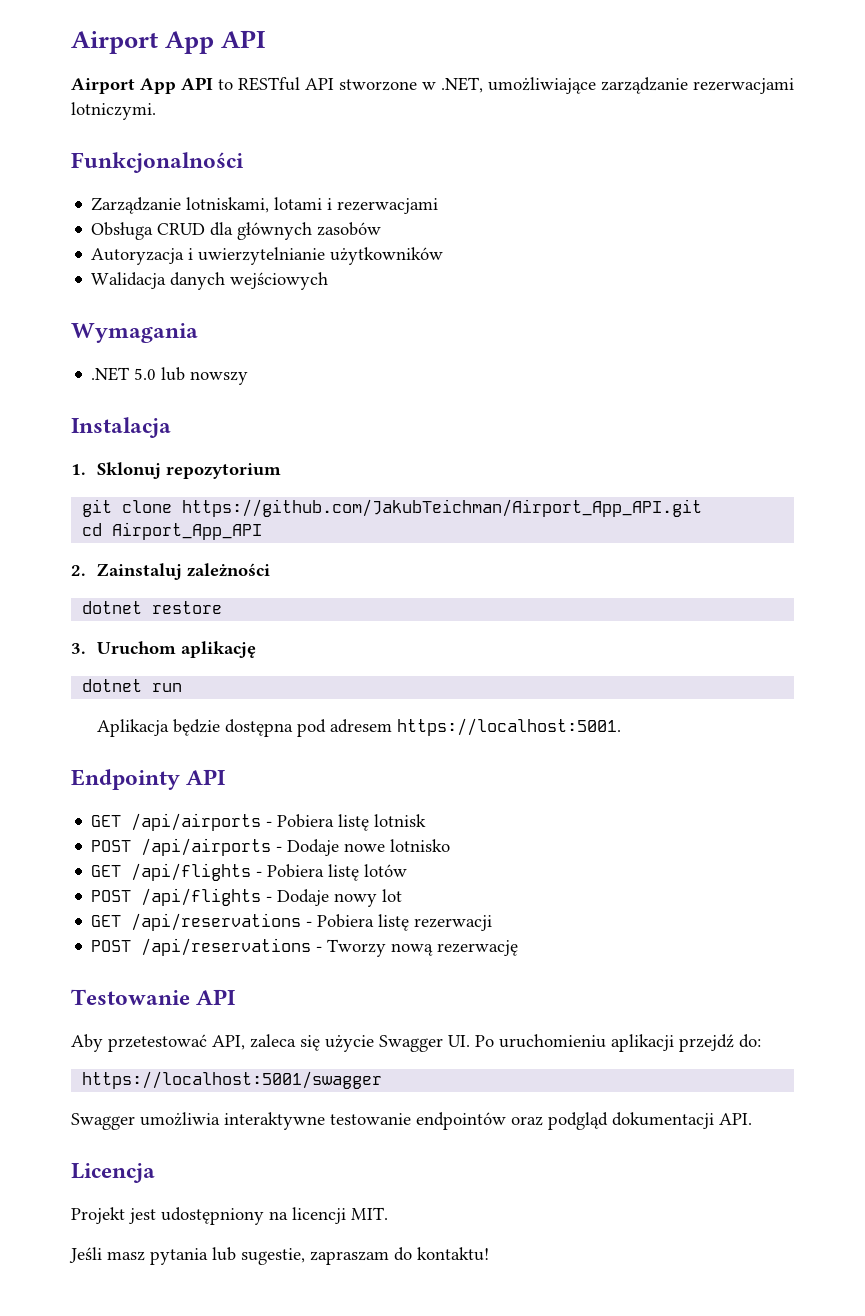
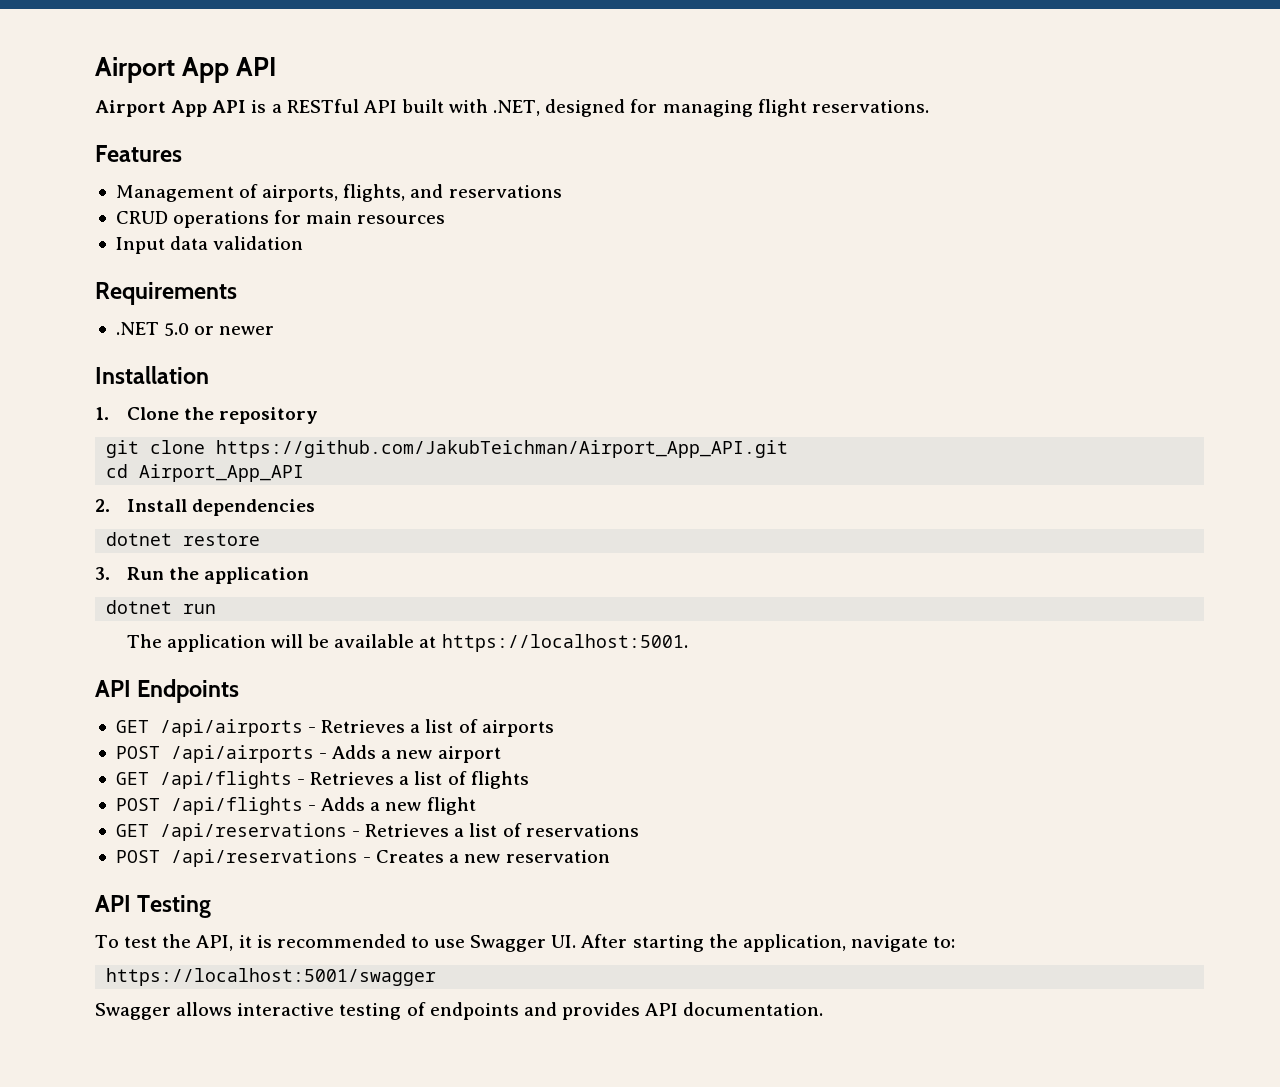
- Airport App API to RESTful API stworzone w .NET, umożliwiające zarządzanie rezerwacjami lotniczymi.
- Funkcjonalności
- Zarządzanie lotniskami, lotami i rezerwacjami
- Obsługa CRUD dla głównych zasobów
- Autoryzacja i uwierzytelnianie użytkowników
- Walidacja danych wejściowych
- Wymagania
- .NET 5.0 lub nowszy
- Instalacja
- 1. Sklonuj repozytorium
+ Airport App API is a RESTful API built with .NET, designed for managing flight reservations.
+ Features
+ Management of airports, flights, and reservations
+ CRUD operations for main resources
+ Input data validation
+ Requirements
+ .NET 5.0 or newer
+ Installation
+ 1. Clone the repository
- 2. Zainstaluj zależności
+ 2. Install dependencies
- 3. Uruchom aplikację
+ 3. Run the application
- Aplikacja będzie dostępna pod adresem https://localhost:5001.
+ The application will be available at https://localhost:5001.
- Endpointy API
+ API Endpoints
- GET /api/airports - Pobiera listę lotnisk
+ GET /api/airports - Retrieves a list of airports
- POST /api/airports - Dodaje nowe lotnisko
+ POST /api/airports - Adds a new airport
- GET /api/flights - Pobiera listę lotów
+ GET /api/flights - Retrieves a list of flights
- POST /api/flights - Dodaje nowy lot
+ POST /api/flights - Adds a new flight
- GET /api/reservations - Pobiera listę rezerwacji
- POST /api/reservations - Tworzy nową rezerwację
- Testowanie API
- Aby przetestować API, zaleca się użycie Swagger UI. Po uruchomieniu aplikacji przejdź do:
+ GET /api/reservations - Retrieves a list of reservations
+ POST /api/reservations - Creates a new reservation
+ API Testing
+ To test the API, it is recommended to use Swagger UI. After starting the application, navigate to:
  https://localhost:5001/swagger
- Swagger umożliwia interaktywne testowanie endpointów oraz podgląd dokumentacji API.
- Licencja
- Projekt jest udostępniony na licencji MIT.
- Jeśli masz pytania lub sugestie, zapraszam do kontaktu!
+ Swagger allows interactive testing of endpoints and provides API documentation.

